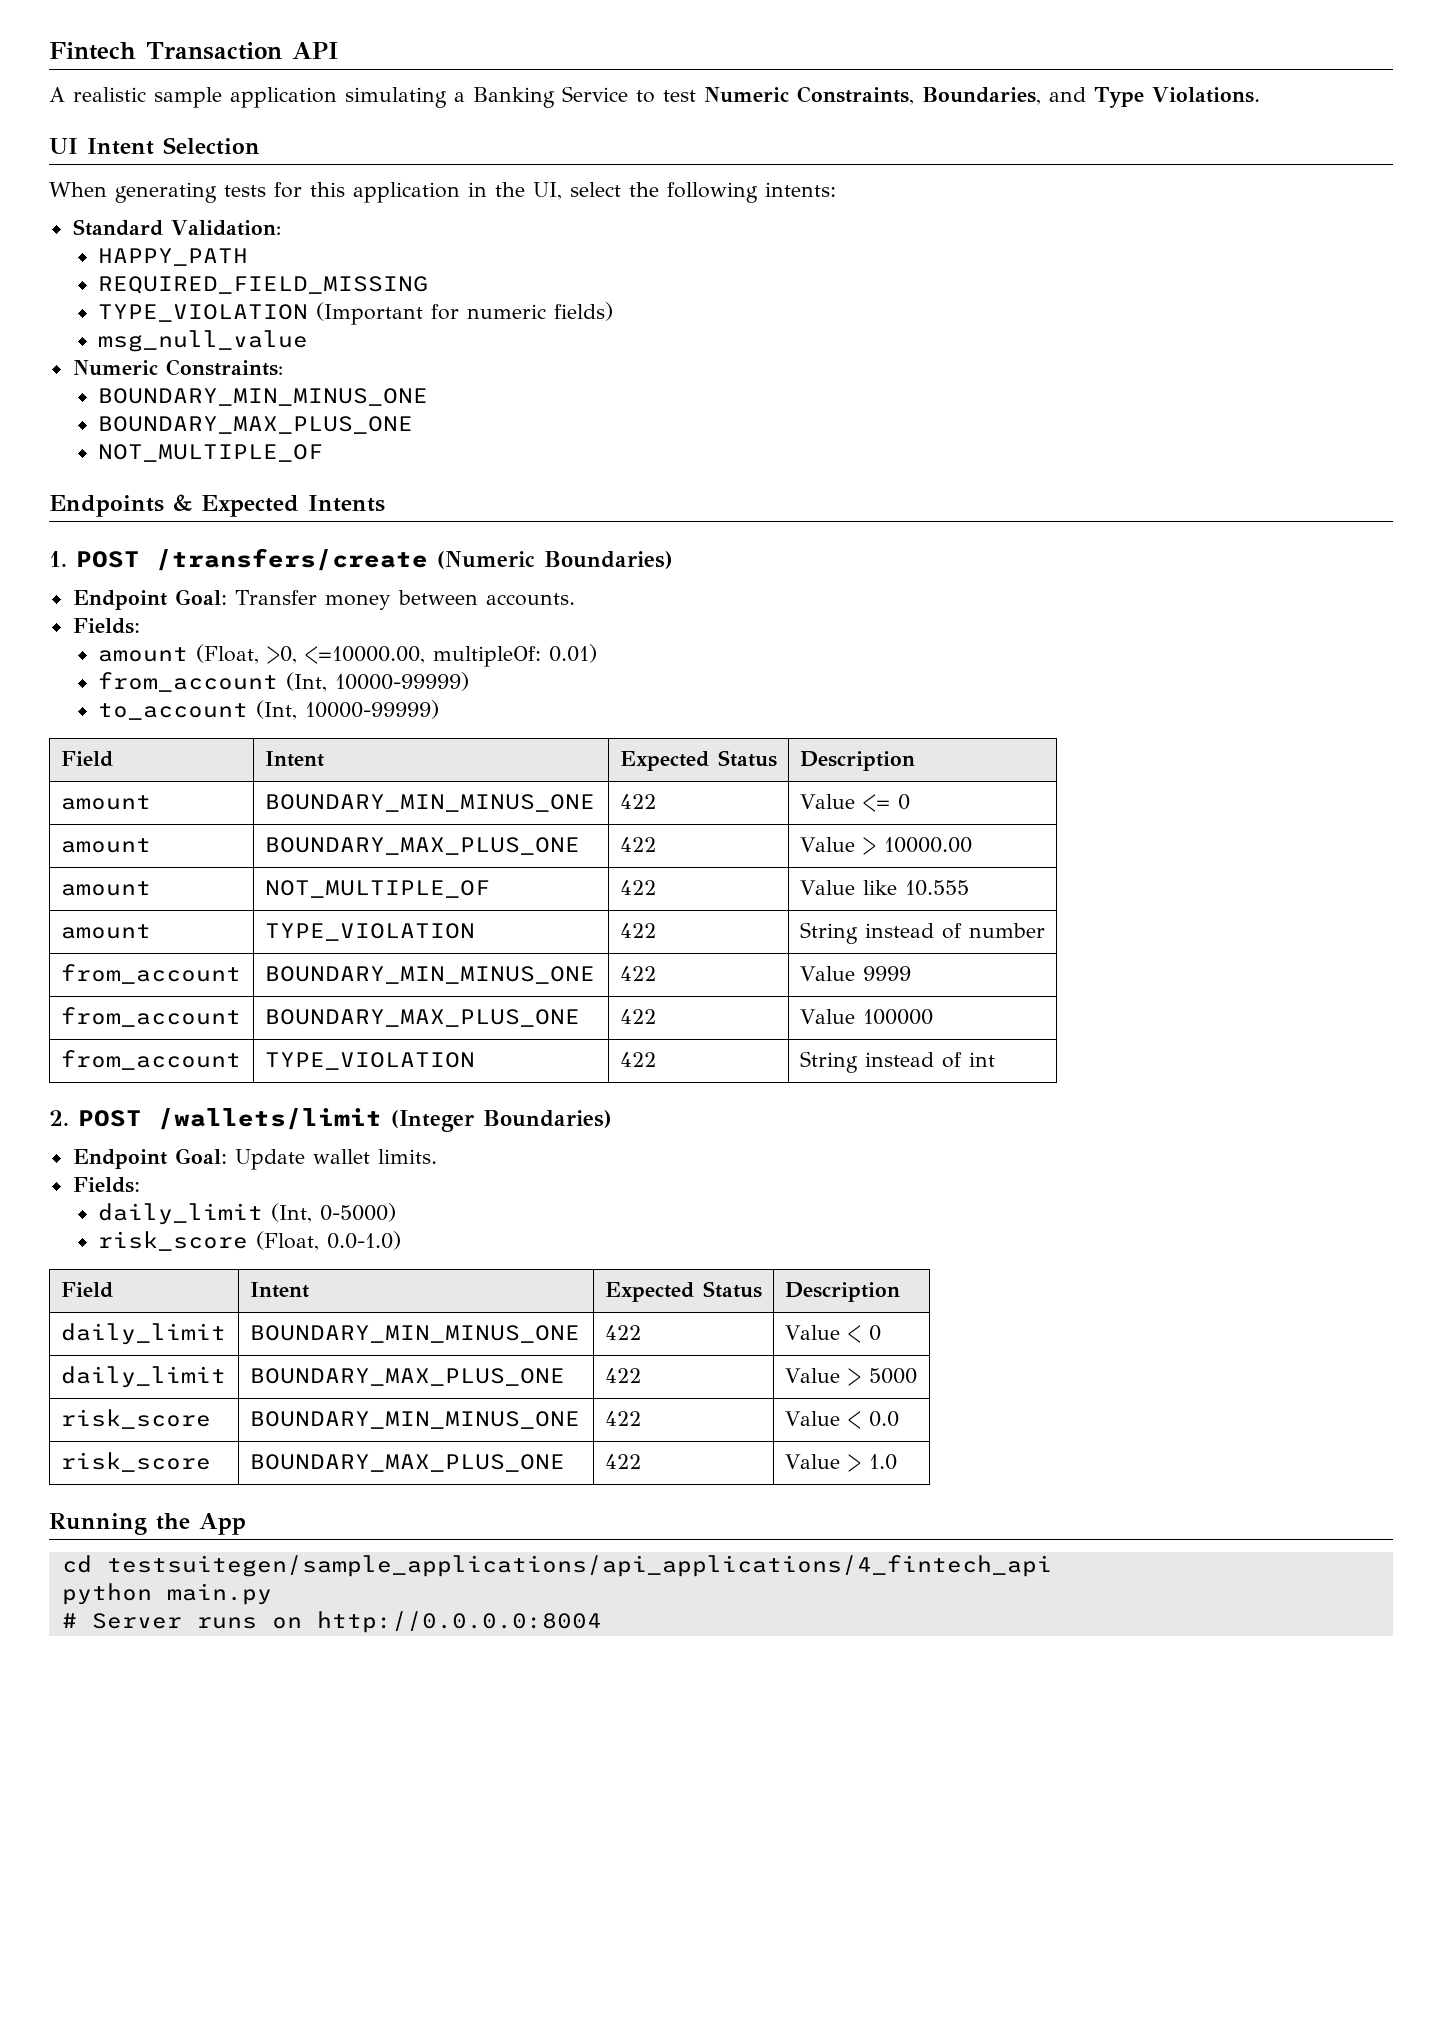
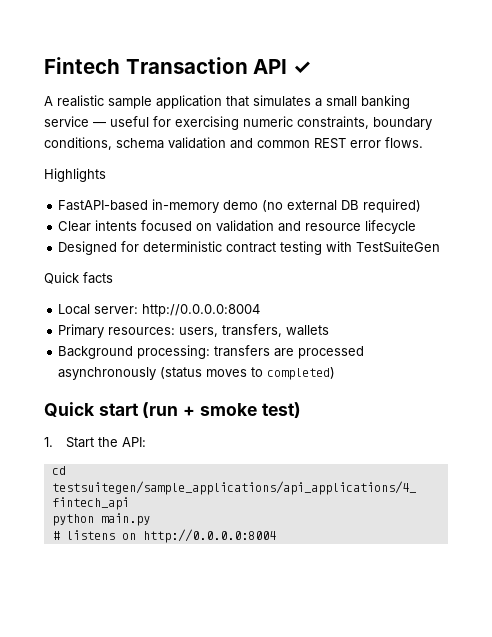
- Fintech Transaction API
+ Fintech Transaction API ✓
- A realistic sample application simulating a Banking Service to test Numeric Constraints, Boundaries, and Type Violations.
- UI Intent Selection
- When generating tests for this application in the UI, select the following intents:
- Standard Validation:
- HAPPY_PATH
- REQUIRED_FIELD_MISSING
- TYPE_VIOLATION (Important for numeric fields)
- msg_null_value
- Numeric Constraints:
- BOUNDARY_MIN_MINUS_ONE
- BOUNDARY_MAX_PLUS_ONE
- NOT_MULTIPLE_OF
- Endpoints & Expected Intents
- 1. POST /transfers/create (Numeric Boundaries)
- Endpoint Goal: Transfer money between accounts.
- Fields:
- amount (Float, >0, <=10000.00, multipleOf: 0.01)
- from_account (Int, 10000-99999)
- to_account (Int, 10000-99999)
- Field | Intent | Expected Status | Description
- amount | BOUNDARY_MIN_MINUS_ONE | 422 | Value <= 0
- amount | BOUNDARY_MAX_PLUS_ONE | 422 | Value > 10000.00
- amount | NOT_MULTIPLE_OF | 422 | Value like 10.555
- amount | TYPE_VIOLATION | 422 | String instead of number
- from_account | BOUNDARY_MIN_MINUS_ONE | 422 | Value 9999
- from_account | BOUNDARY_MAX_PLUS_ONE | 422 | Value 100000
- from_account | TYPE_VIOLATION | 422 | String instead of int
- 2. POST /wallets/limit (Integer Boundaries)
- Endpoint Goal: Update wallet limits.
- Fields:
- daily_limit (Int, 0-5000)
- risk_score (Float, 0.0-1.0)
- Field | Intent | Expected Status | Description
- daily_limit | BOUNDARY_MIN_MINUS_ONE | 422 | Value < 0
- daily_limit | BOUNDARY_MAX_PLUS_ONE | 422 | Value > 5000
- risk_score | BOUNDARY_MIN_MINUS_ONE | 422 | Value < 0.0
- risk_score | BOUNDARY_MAX_PLUS_ONE | 422 | Value > 1.0
- Running the App
+ A realistic sample application that simulates a small banking service — useful for exercising numeric constraints, boundary conditions, schema validation and common REST error flows.
+ Highlights
+ FastAPI-based in-memory demo (no external DB required)
+ Clear intents focused on validation and resource lifecycle
+ Designed for deterministic contract testing with TestSuiteGen
+ Quick facts
+ Local server: http://0.0.0.0:8004
+ Primary resources: users, transfers, wallets
+ Background processing: transfers are processed asynchronously (status moves to completed)
+ Quick start (run + smoke test)
+ 1. Start the API:
- # Server runs on http://0.0.0.0:8004
+ # listens on http://0.0.0.0:8004

